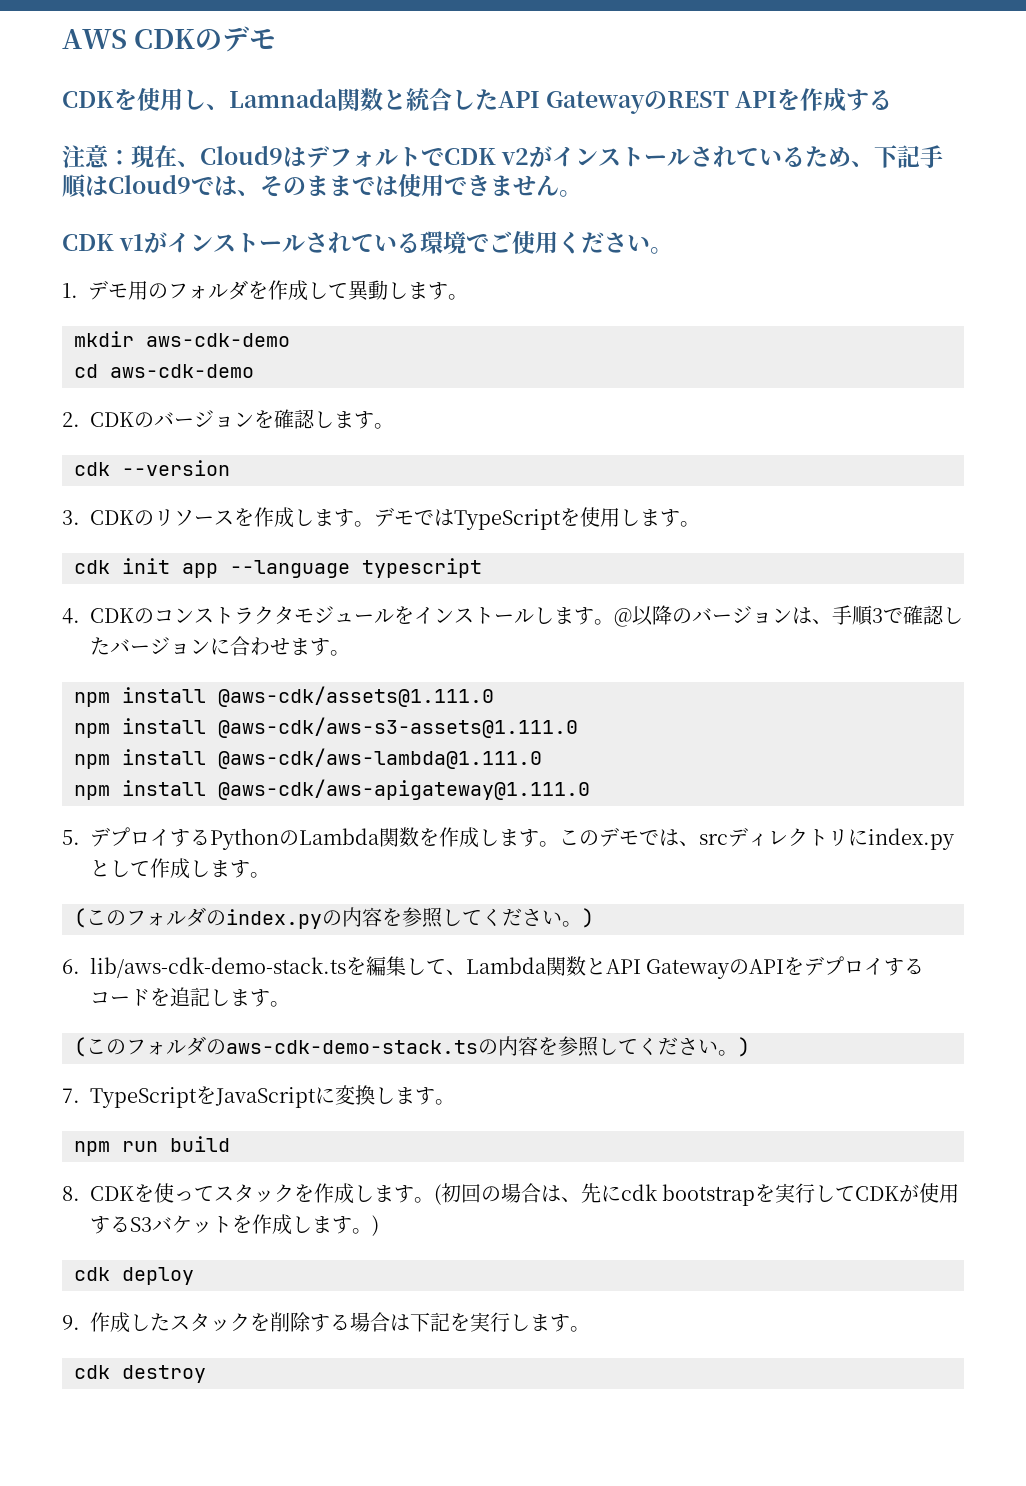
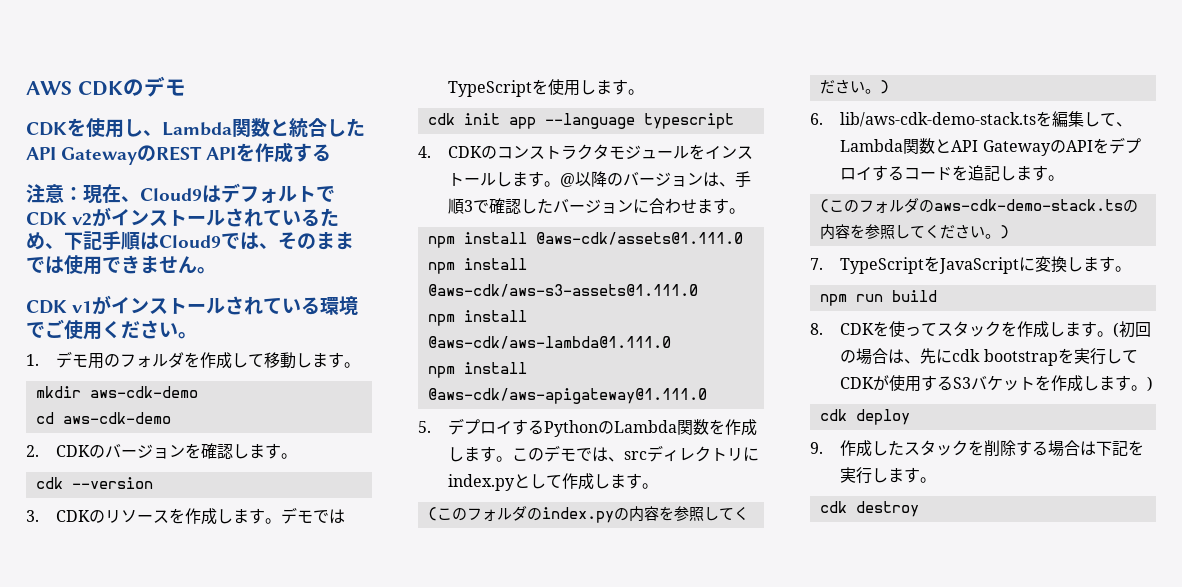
- CDKを使用し、Lamnada関数と統合したAPI GatewayのREST APIを作成する
+ CDKを使用し、Lambda関数と統合したAPI GatewayのREST APIを作成する
- 1.デモ用のフォルダを作成して異動します。
+ 1.デモ用のフォルダを作成して移動します。

